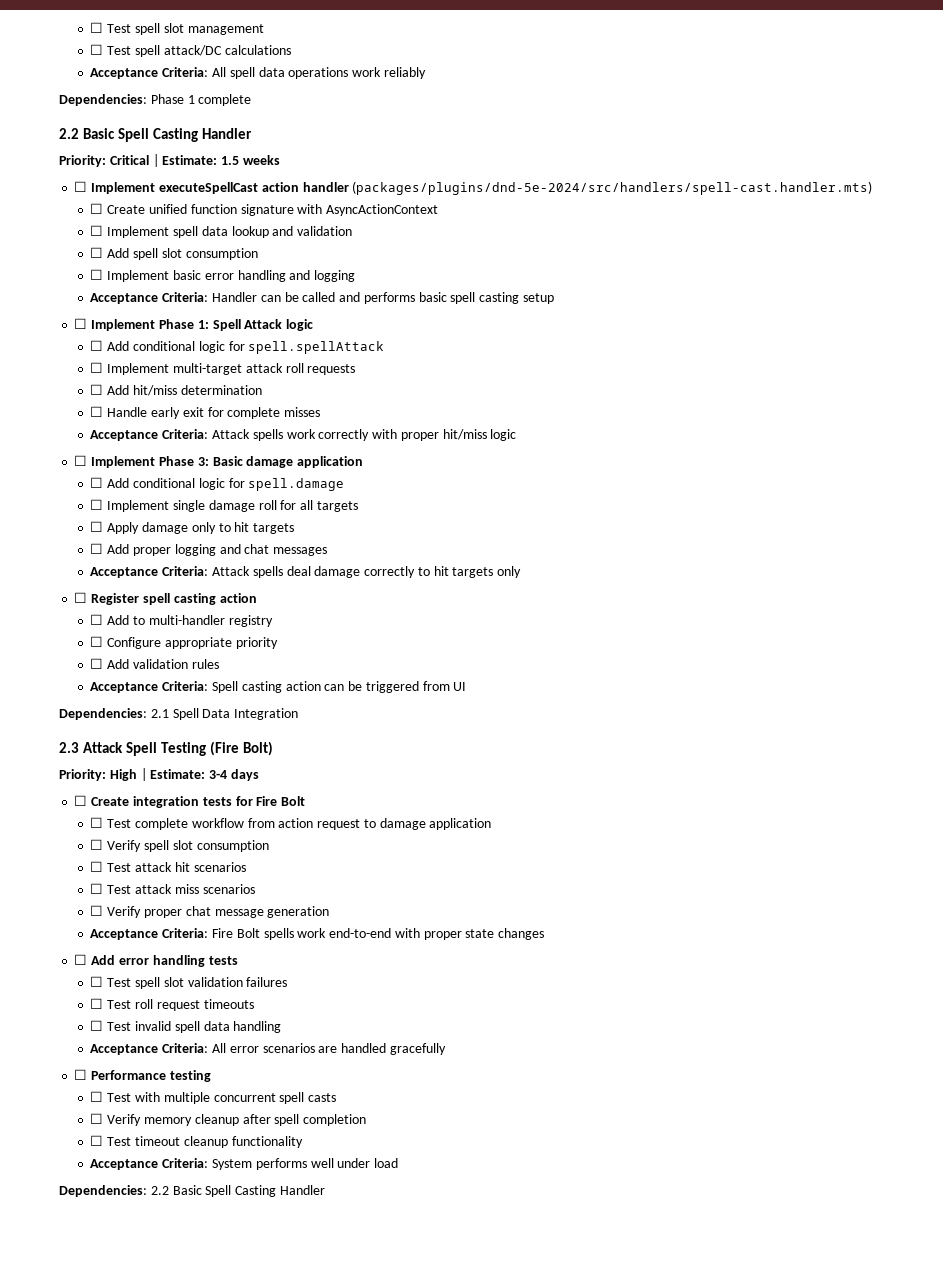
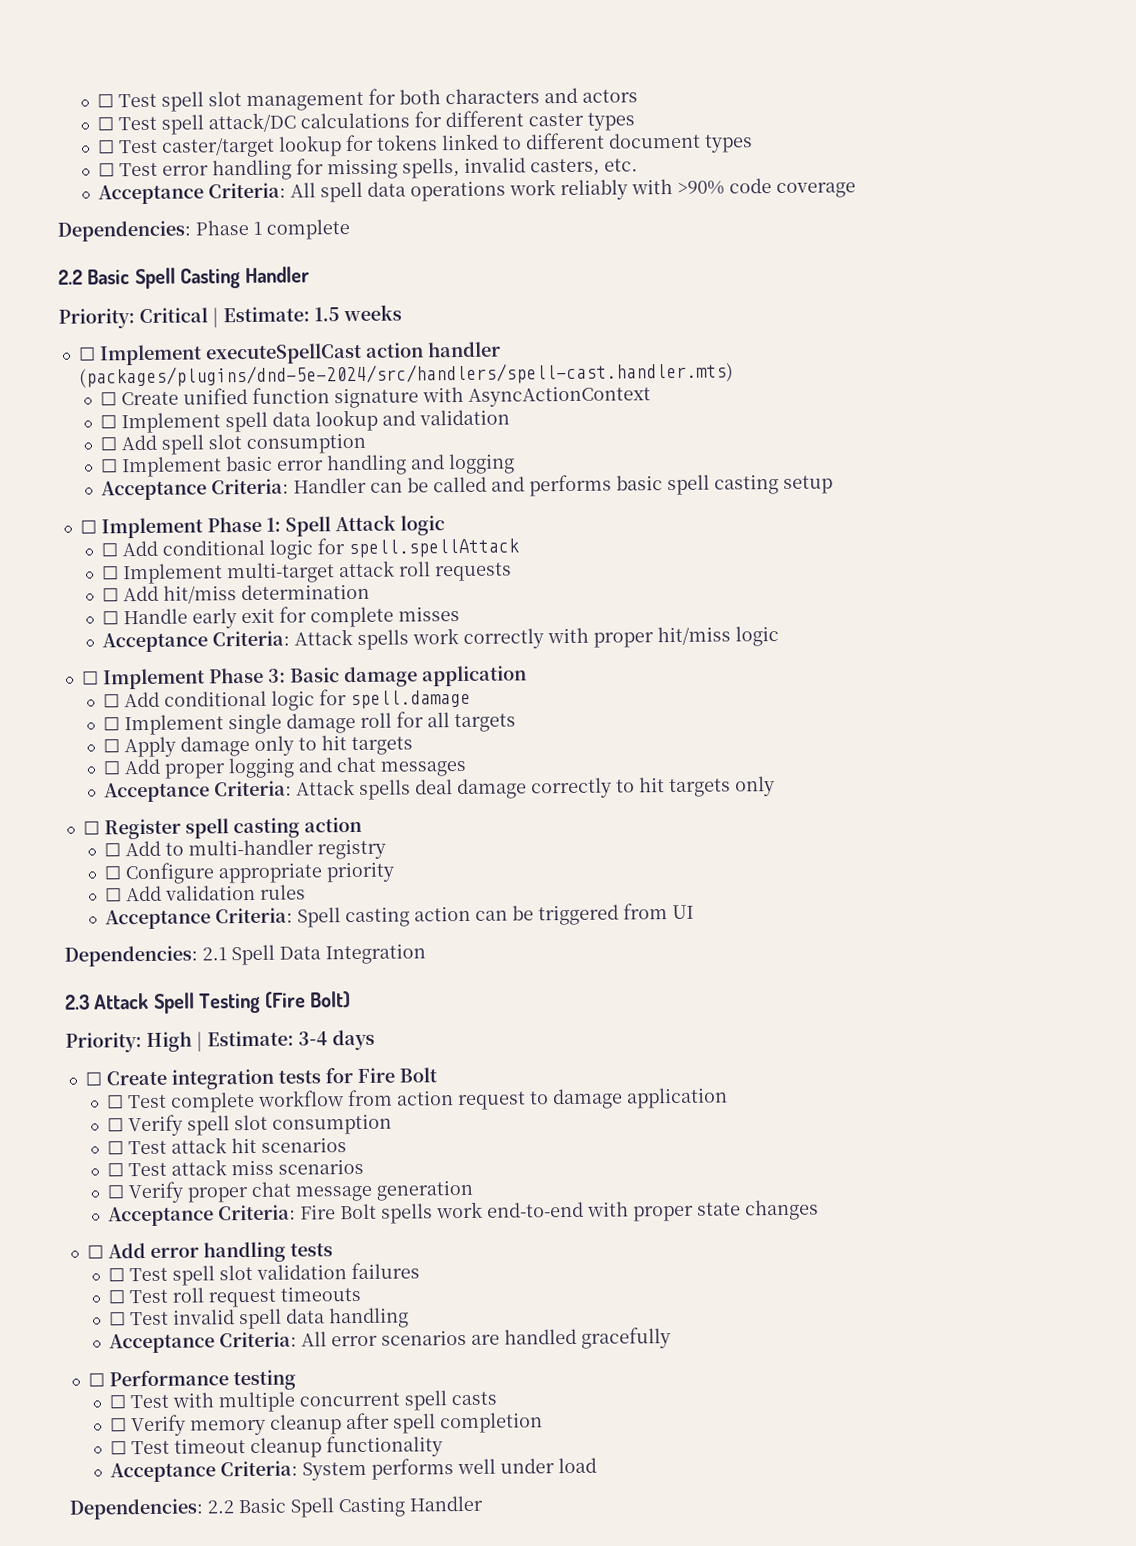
- ☐ Test spell slot management
+ ☐ Test spell slot management for both characters and actors
- ☐ Test spell attack/DC calculations
+ ☐ Test spell attack/DC calculations for different caster types
+ ☐ Test caster/target lookup for tokens linked to different document types
+ ☐ Test error handling for missing spells, invalid casters, etc.
- Acceptance Criteria: All spell data operations work reliably
+ Acceptance Criteria: All spell data operations work reliably with >90% code coverage

